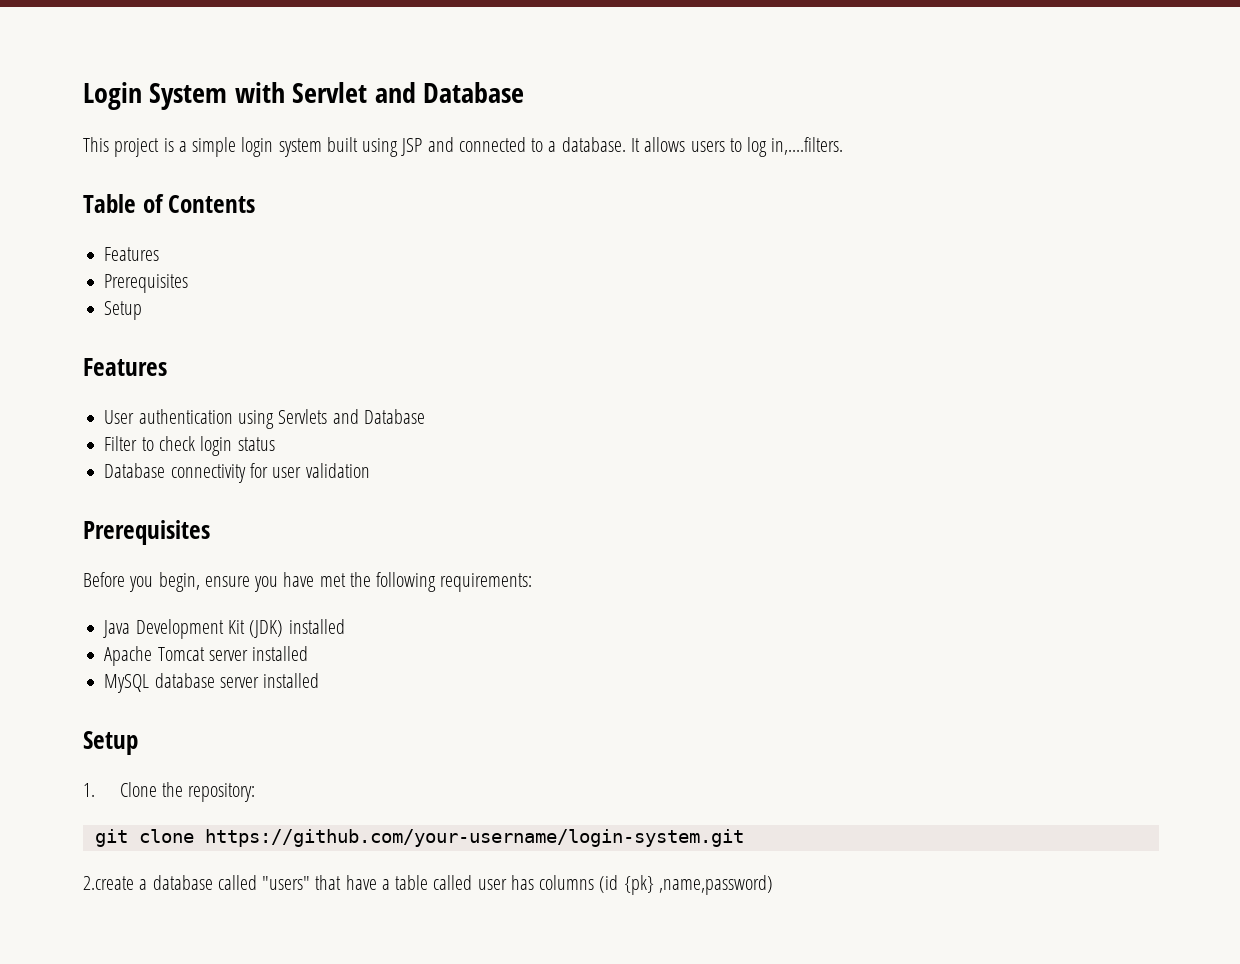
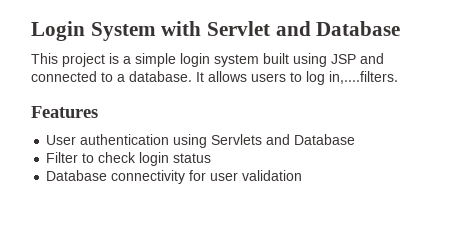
- Table of Contents
- Features
- Prerequisites
- Setup
  Database connectivity for user validation
- Prerequisites
- Before you begin, ensure you have met the following requirements:
- Java Development Kit (JDK) installed
- Apache Tomcat server installed
- MySQL database server installed
- Setup
- 1. Clone the repository:
- git clone https://github.com/your-username/login-system.git
- 2.create a database called "users" that have a table called user has columns (id {pk} ,name,password)

